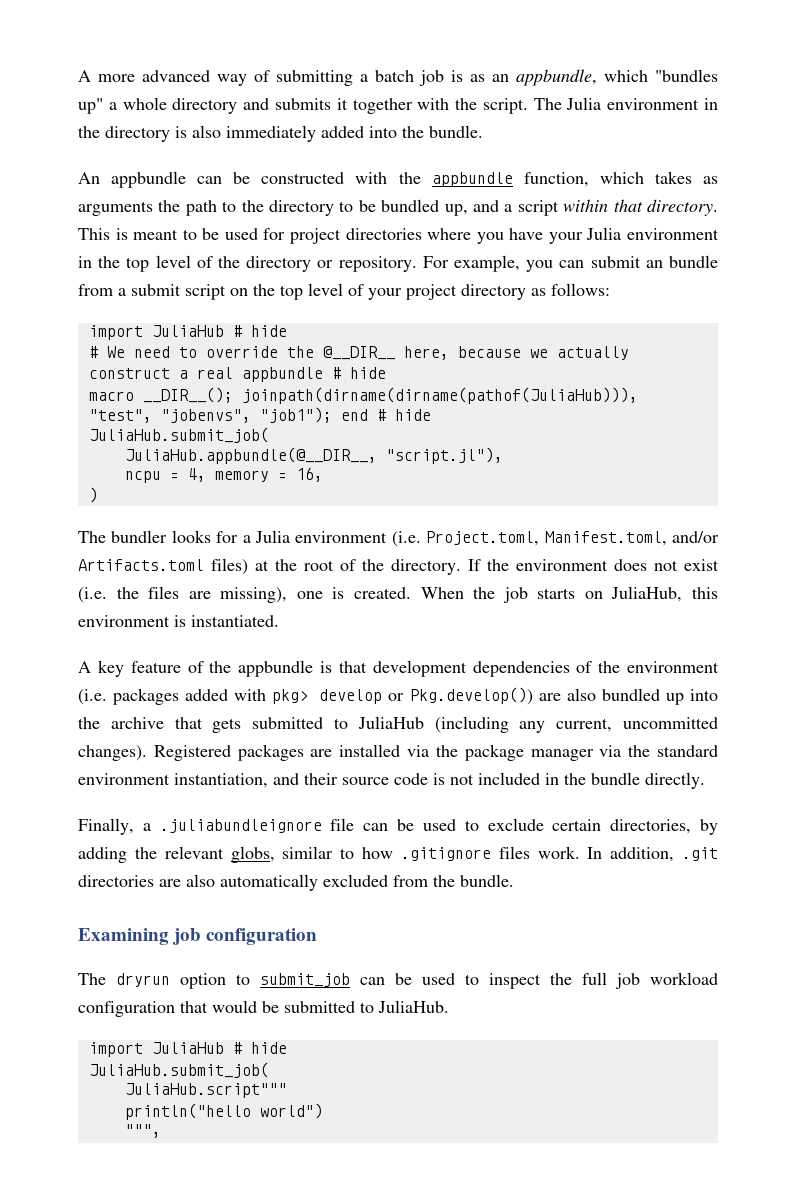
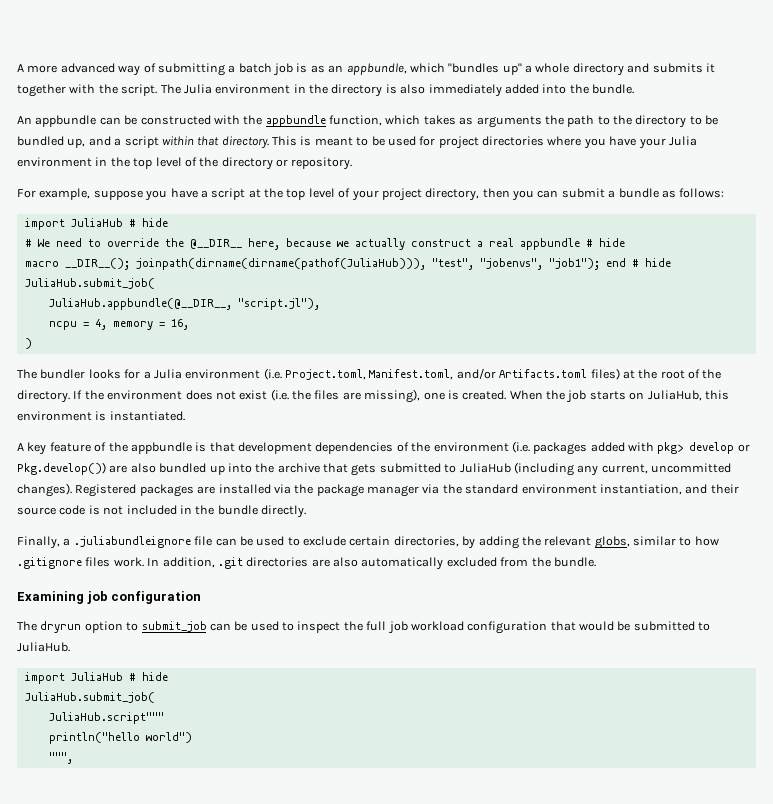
- This is meant to be used for project directories where you have your Julia environment in the top level of the directory or repository. For example, you can submit an bundle from a submit script on the top level of your project directory as follows:
+ This is meant to be used for project directories where you have your Julia environment in the top level of the directory or repository.
+ For example, suppose you have a script at the top level of your project directory, then you can submit a bundle as follows:

